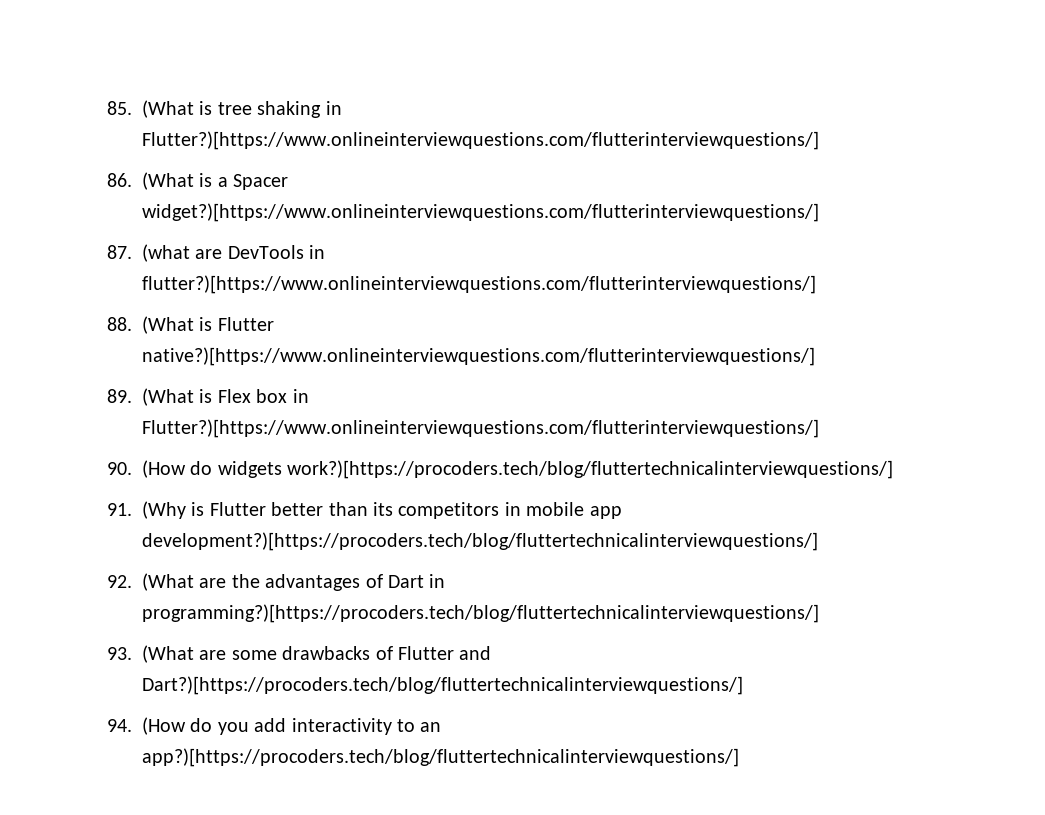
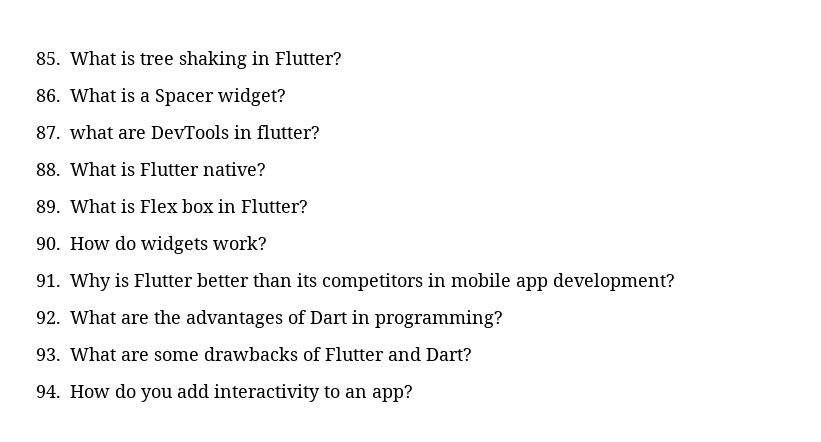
- 85. (What is tree shaking in Flutter?)[https://www.onlineinterviewquestions.com/flutterinterviewquestions/]
+ 85. What is tree shaking in Flutter?
- 86. (What is a Spacer widget?)[https://www.onlineinterviewquestions.com/flutterinterviewquestions/]
+ 86. What is a Spacer widget?
- 87. (what are DevTools in flutter?)[https://www.onlineinterviewquestions.com/flutterinterviewquestions/]
+ 87. what are DevTools in flutter?
- 88. (What is Flutter native?)[https://www.onlineinterviewquestions.com/flutterinterviewquestions/]
+ 88. What is Flutter native?
- 89. (What is Flex box in Flutter?)[https://www.onlineinterviewquestions.com/flutterinterviewquestions/]
+ 89. What is Flex box in Flutter?
- 90. (How do widgets work?)[https://procoders.tech/blog/fluttertechnicalinterviewquestions/]
+ 90. How do widgets work?
- 91. (Why is Flutter better than its competitors in mobile app development?)[https://procoders.tech/blog/fluttertechnicalinterviewquestions/]
+ 91. Why is Flutter better than its competitors in mobile app development?
- 92. (What are the advantages of Dart in programming?)[https://procoders.tech/blog/fluttertechnicalinterviewquestions/]
+ 92. What are the advantages of Dart in programming?
- 93. (What are some drawbacks of Flutter and Dart?)[https://procoders.tech/blog/fluttertechnicalinterviewquestions/]
+ 93. What are some drawbacks of Flutter and Dart?
- 94. (How do you add interactivity to an app?)[https://procoders.tech/blog/fluttertechnicalinterviewquestions/]
+ 94. How do you add interactivity to an app?

